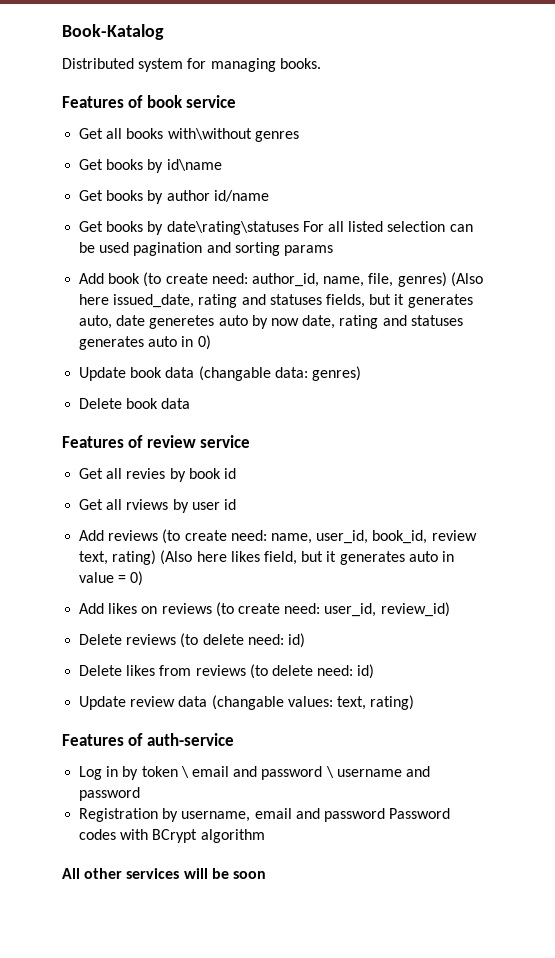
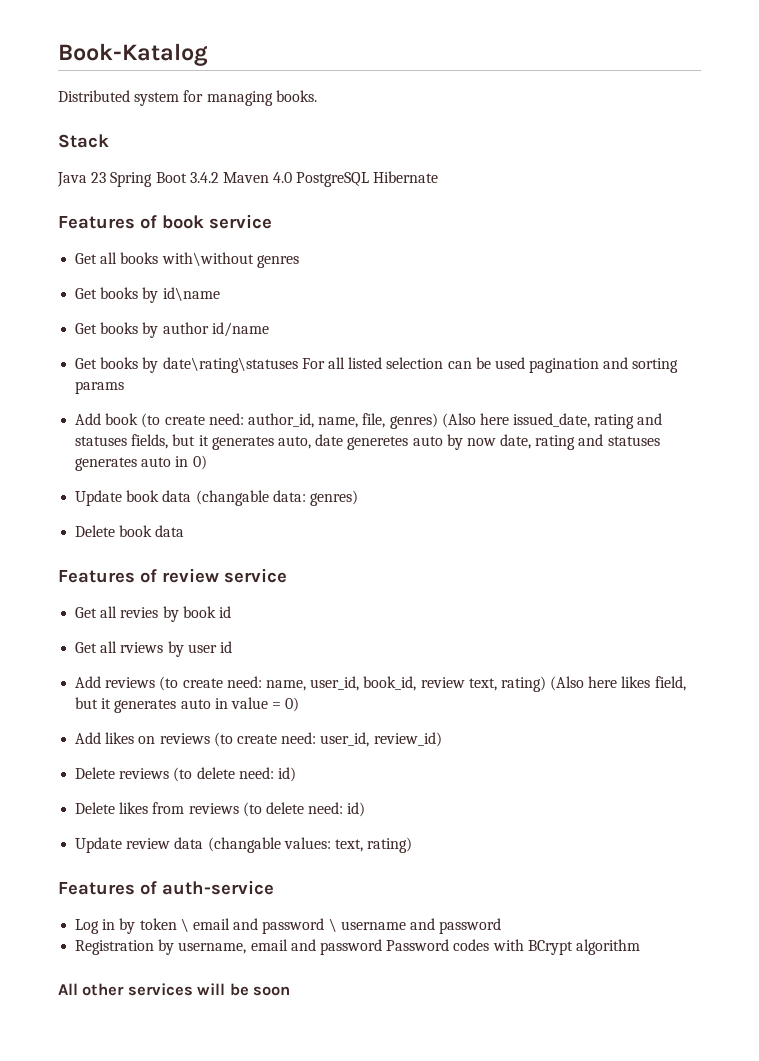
+ Stack
+ Java 23 Spring Boot 3.4.2 Maven 4.0 PostgreSQL Hibernate

